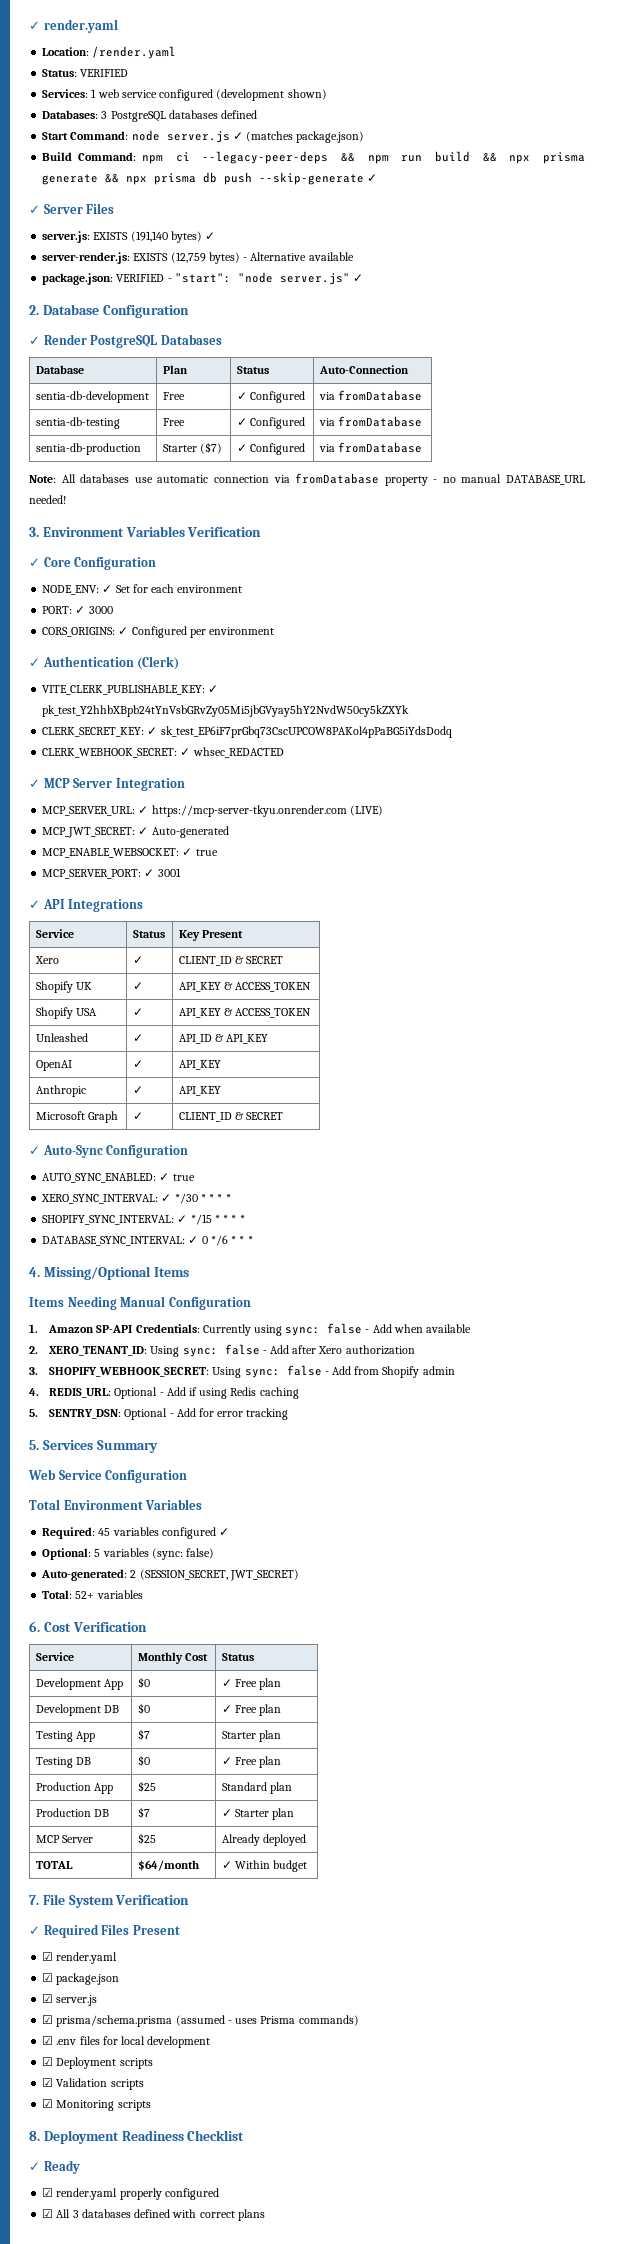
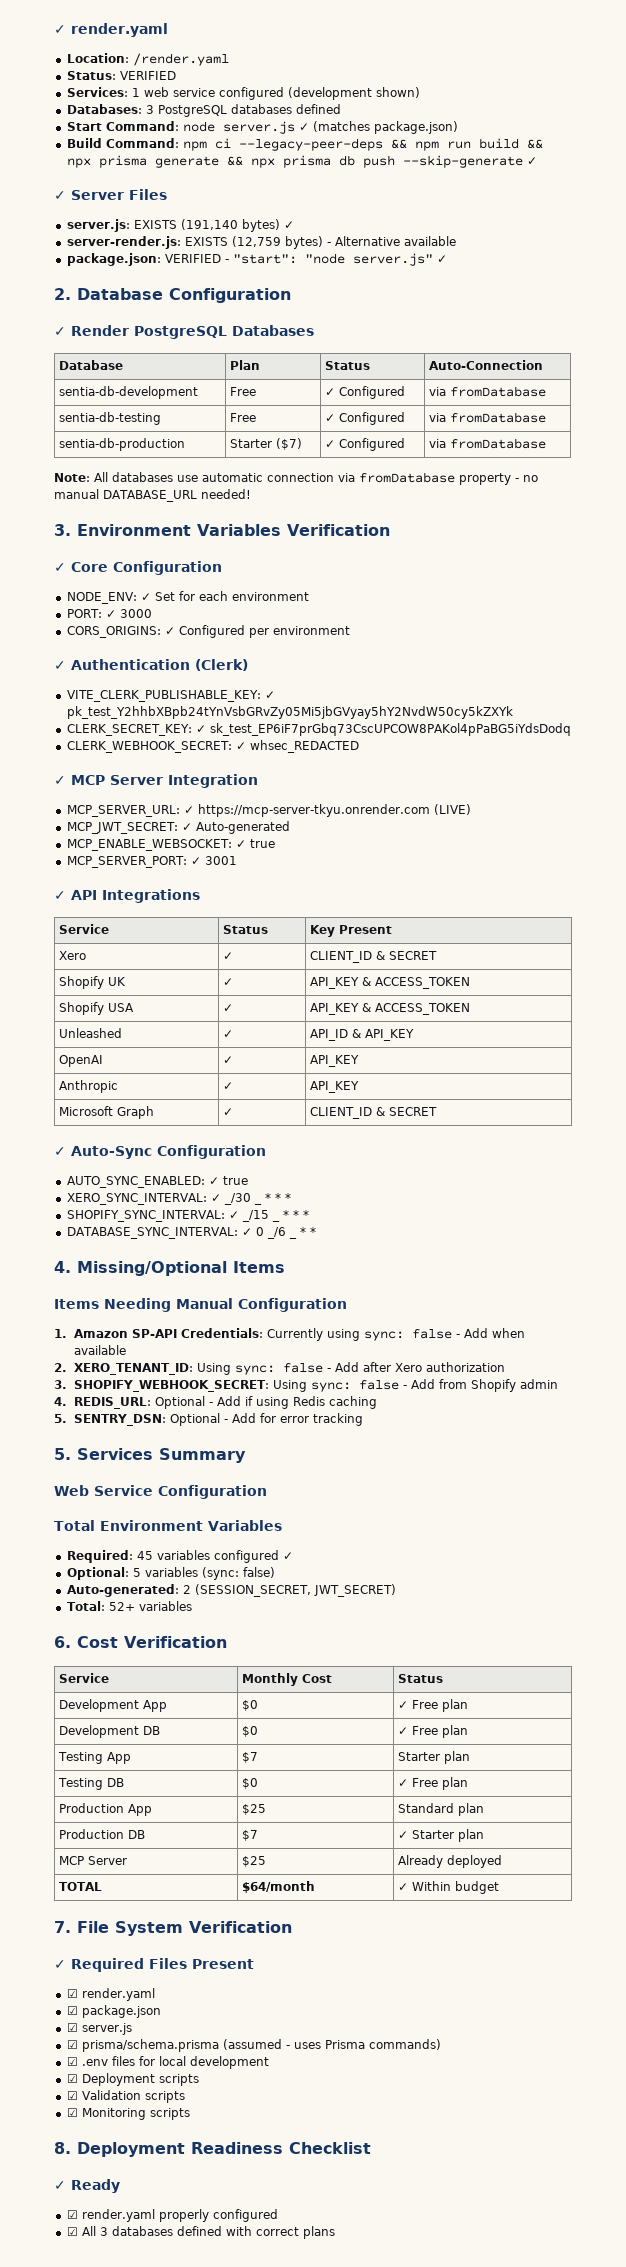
- XERO_SYNC_INTERVAL: ✓ */30 * * * *
+ XERO_SYNC_INTERVAL: ✓ _/30 _ * * *
- SHOPIFY_SYNC_INTERVAL: ✓ */15 * * * *
+ SHOPIFY_SYNC_INTERVAL: ✓ _/15 _ * * *
- DATABASE_SYNC_INTERVAL: ✓ 0 */6 * * *
+ DATABASE_SYNC_INTERVAL: ✓ 0 _/6 _ * *

